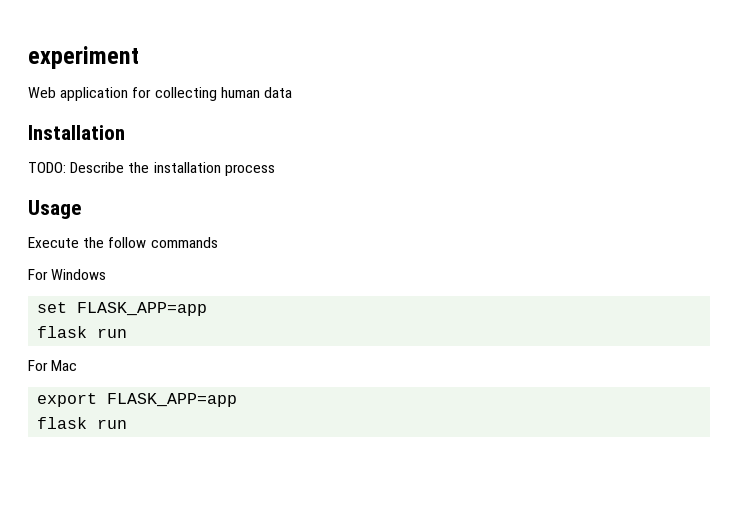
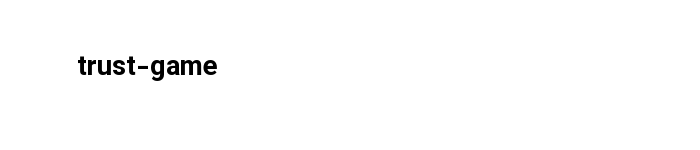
- experiment
- Web application for collecting human data
- Installation
- TODO: Describe the installation process
- Usage
- Execute the follow commands
- For Windows
- set FLASK_APP=app
- flask run
- For Mac
- export FLASK_APP=app
- flask run
+ trust-game

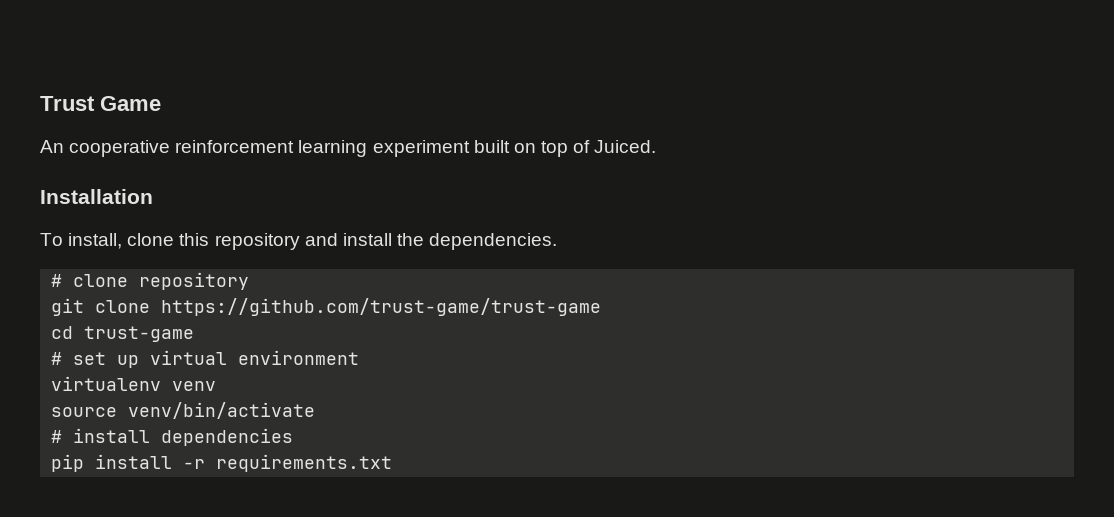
- trust-game
+ Trust Game
+ An cooperative reinforcement learning experiment built on top of Juiced.
+ Installation
+ To install, clone this repository and install the dependencies.
+ # clone repository
+ git clone https://github.com/trust-game/trust-game
+ cd trust-game
+ # set up virtual environment
+ virtualenv venv
+ source venv/bin/activate
+ # install dependencies
+ pip install -r requirements.txt

